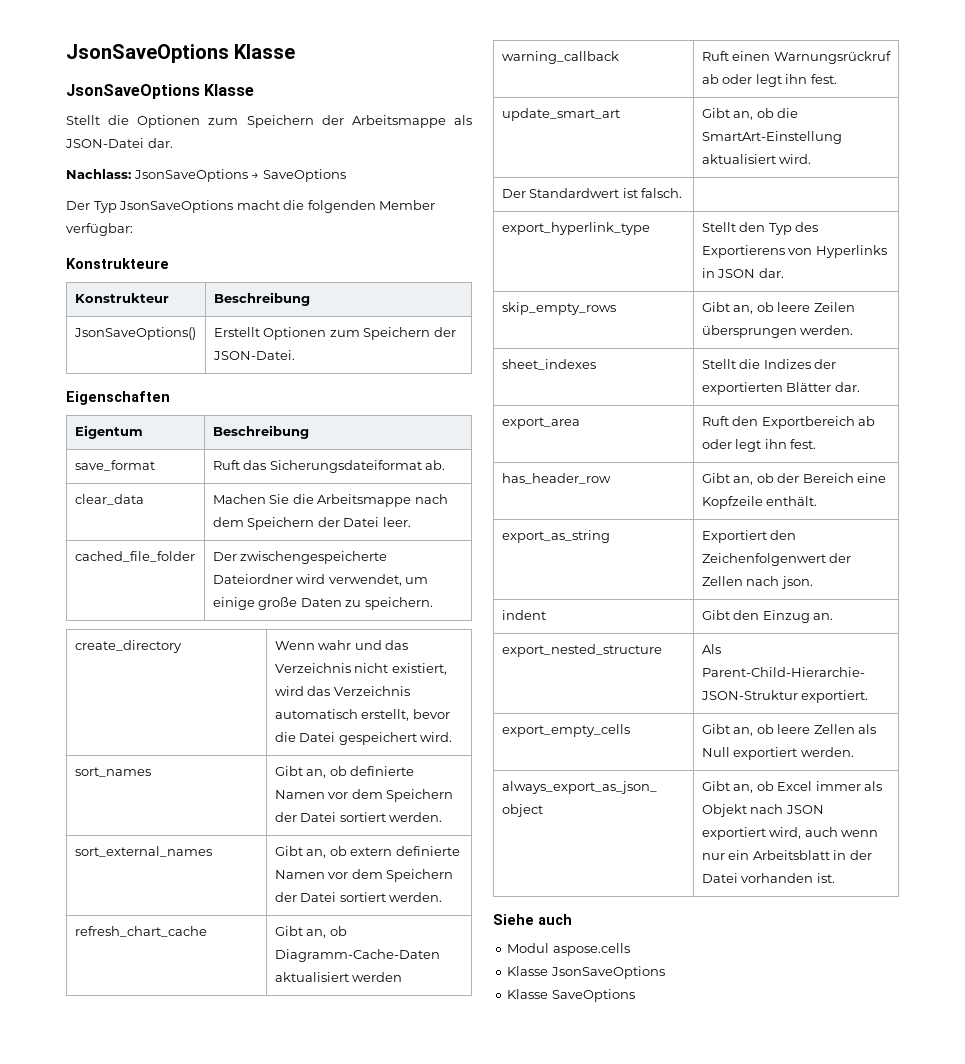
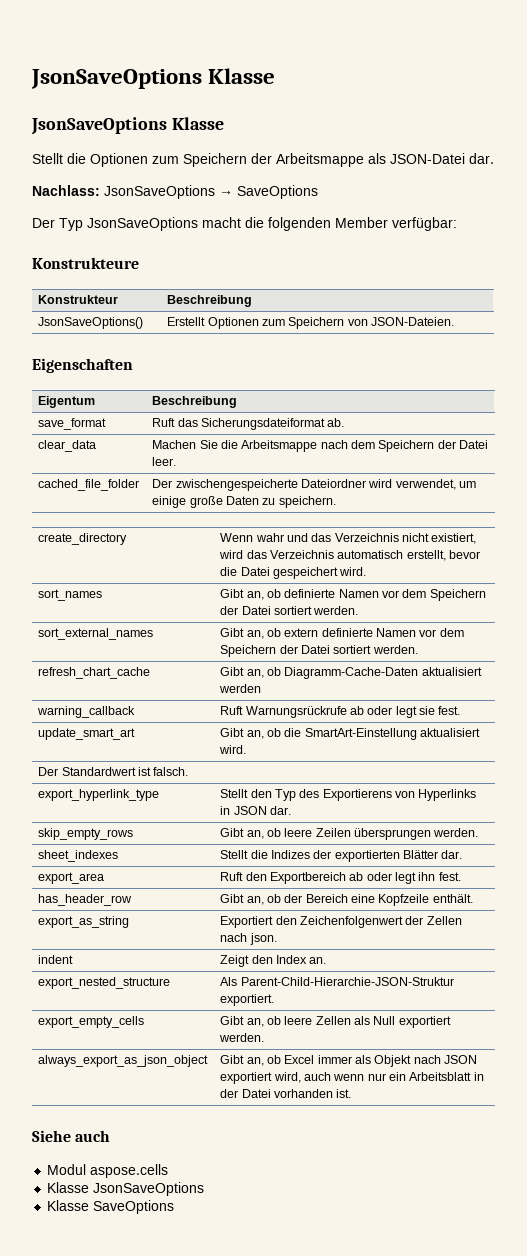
- JsonSaveOptions() | Erstellt Optionen zum Speichern der JSON-Datei.
+ JsonSaveOptions() | Erstellt Optionen zum Speichern von JSON-Dateien.
- warning_callback | Ruft einen Warnungsrückruf ab oder legt ihn fest.
+ warning_callback | Ruft Warnungsrückrufe ab oder legt sie fest.
- indent | Gibt den Einzug an.
+ indent | Zeigt den Index an.

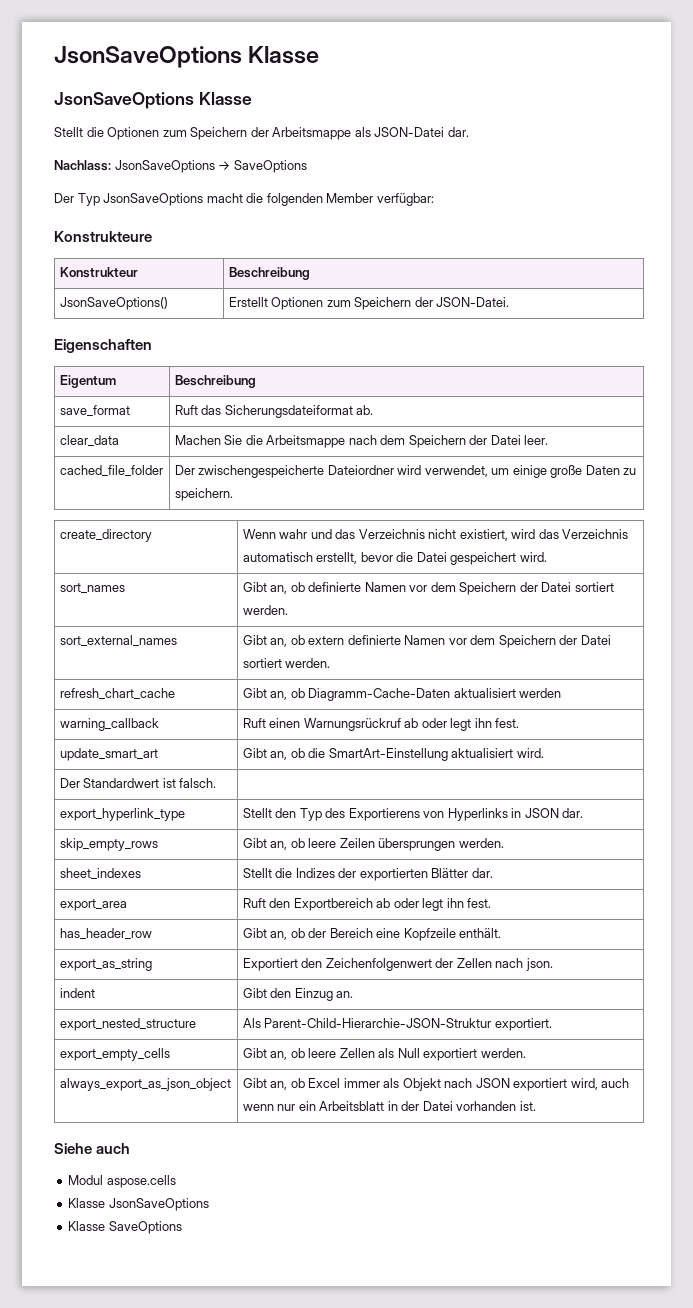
- JsonSaveOptions() | Erstellt Optionen zum Speichern von JSON-Dateien.
+ JsonSaveOptions() | Erstellt Optionen zum Speichern der JSON-Datei.
- warning_callback | Ruft Warnungsrückrufe ab oder legt sie fest.
+ warning_callback | Ruft einen Warnungsrückruf ab oder legt ihn fest.
- indent | Zeigt den Index an.
+ indent | Gibt den Einzug an.

